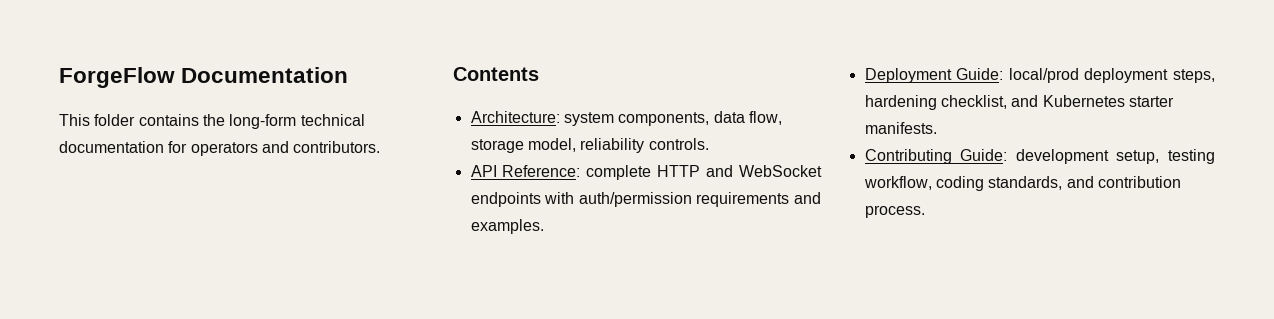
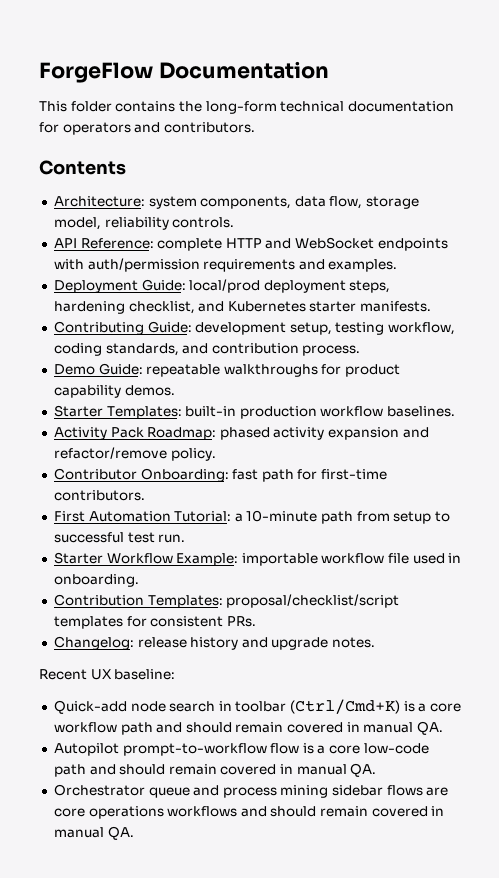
+ Demo Guide: repeatable walkthroughs for product capability demos.
+ Starter Templates: built-in production workflow baselines.
+ Activity Pack Roadmap: phased activity expansion and refactor/remove policy.
+ Contributor Onboarding: fast path for first-time contributors.
+ First Automation Tutorial: a 10-minute path from setup to successful test run.
+ Starter Workflow Example: importable workflow file used in onboarding.
+ Contribution Templates: proposal/checklist/script templates for consistent PRs.
+ Changelog: release history and upgrade notes.
+ Recent UX baseline:
+ Quick-add node search in toolbar (Ctrl/Cmd+K) is a core workflow path and should remain covered in manual QA.
+ Autopilot prompt-to-workflow flow is a core low-code path and should remain covered in manual QA.
+ Orchestrator queue and process mining sidebar flows are core operations workflows and should remain covered in manual QA.

